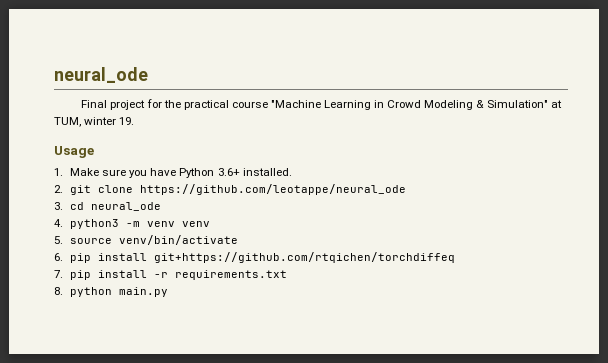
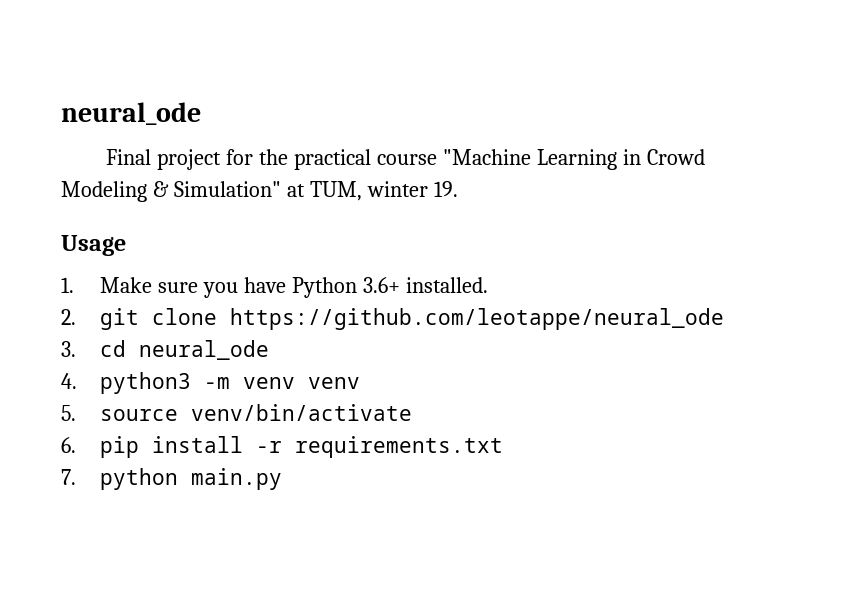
- 6. pip install git+https://github.com/rtqichen/torchdiffeq
- 7. pip install -r requirements.txt
+ 6. pip install -r requirements.txt
- 8. python main.py
+ 7. python main.py

